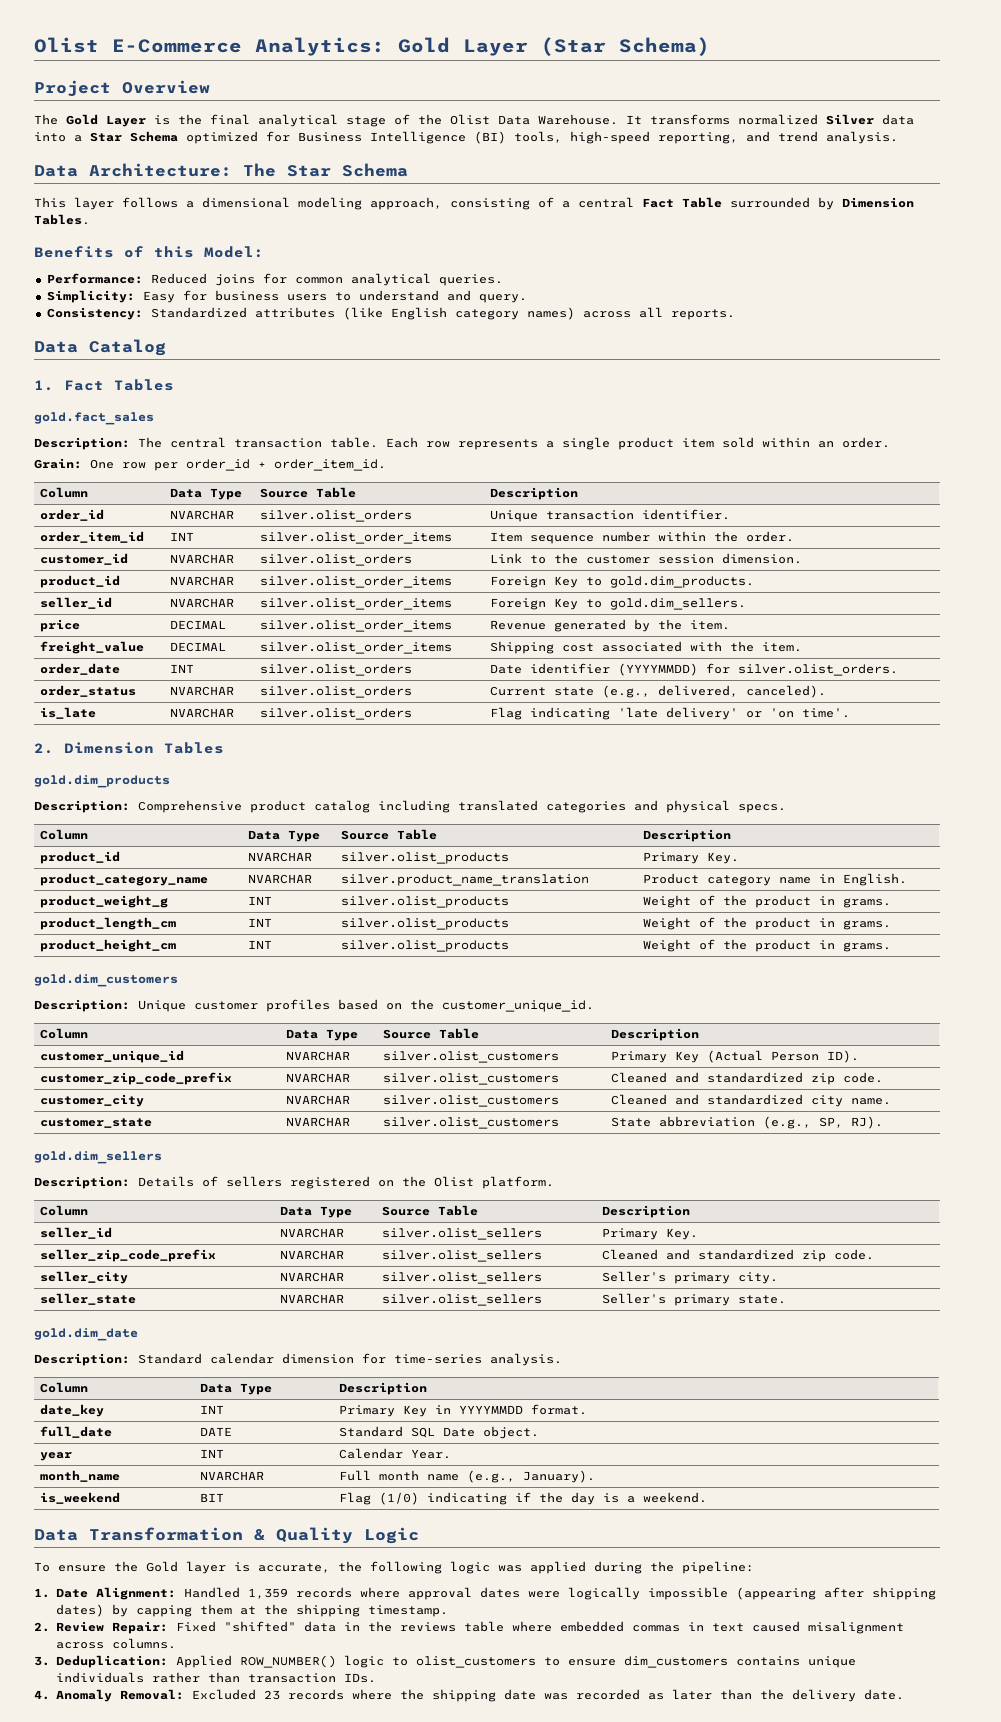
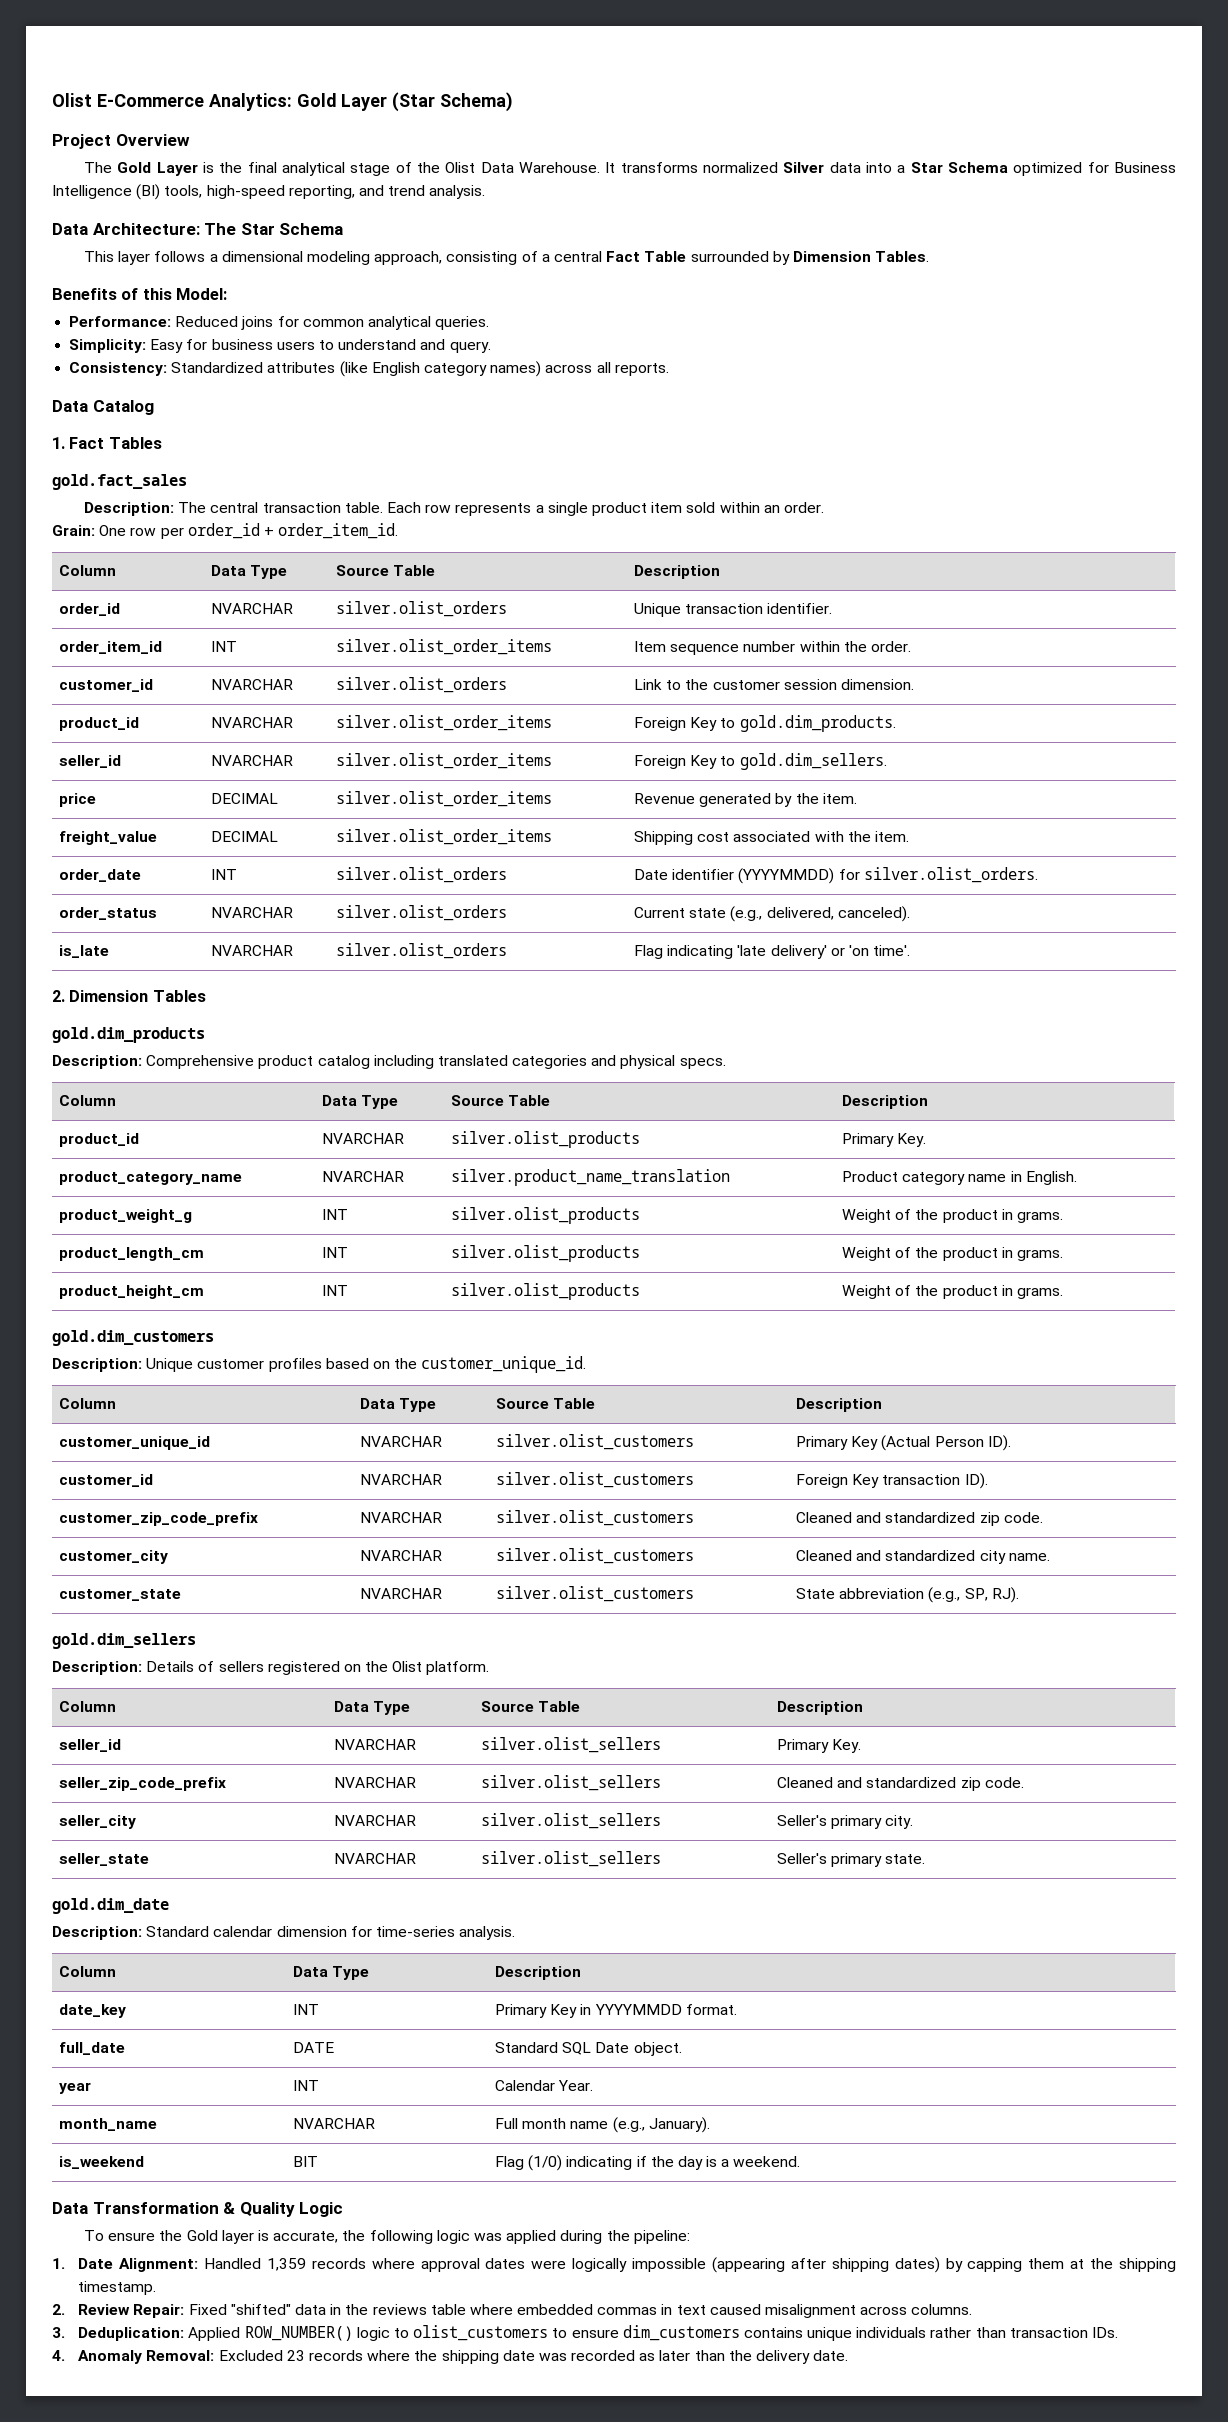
+ customer_id | NVARCHAR | silver.olist_customers | Foreign Key transaction ID).

